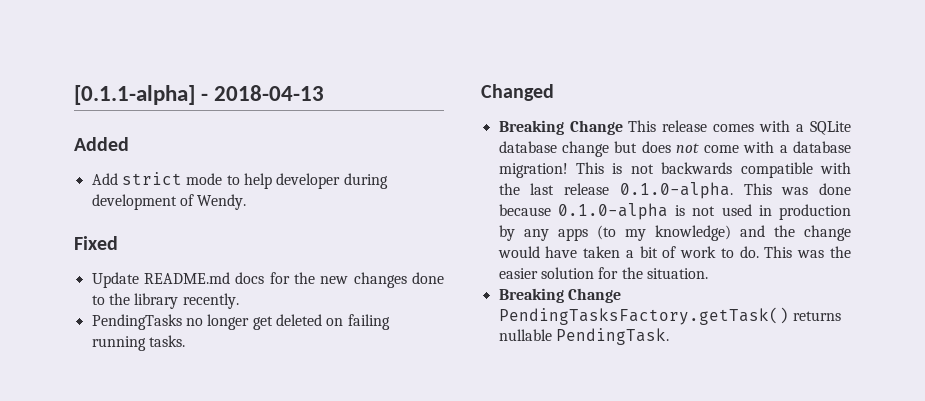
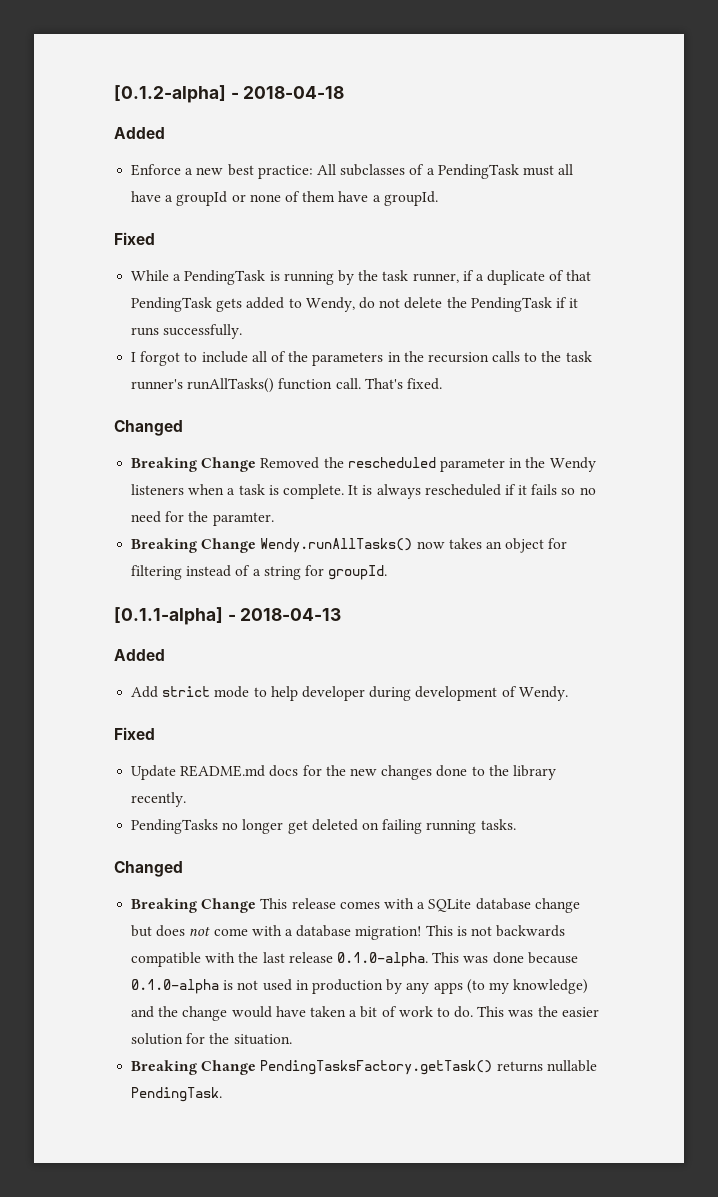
+ [0.1.2-alpha] - 2018-04-18
+ Added
+ Enforce a new best practice: All subclasses of a PendingTask must all have a groupId or none of them have a groupId.
+ Fixed
+ While a PendingTask is running by the task runner, if a duplicate of that PendingTask gets added to Wendy, do not delete the PendingTask if it runs successfully.
+ I forgot to include all of the parameters in the recursion calls to the task runner's runAllTasks() function call. That's fixed.
+ Changed
+ Breaking Change Removed the rescheduled parameter in the Wendy listeners when a task is complete. It is always rescheduled if it fails so no need for the paramter.
+ Breaking Change Wendy.runAllTasks() now takes an object for filtering instead of a string for groupId.

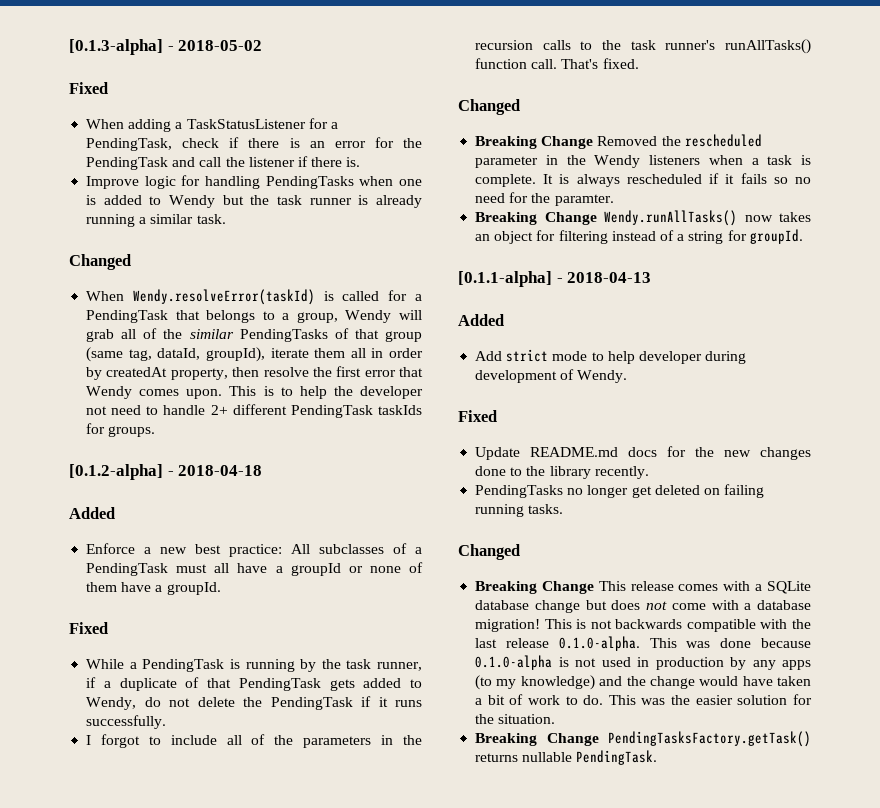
+ [0.1.3-alpha] - 2018-05-02
+ Fixed
+ When adding a TaskStatusListener for a PendingTask, check if there is an error for the PendingTask and call the listener if there is.
+ Improve logic for handling PendingTasks when one is added to Wendy but the task runner is already running a similar task.
+ Changed
+ When Wendy.resolveError(taskId) is called for a PendingTask that belongs to a group, Wendy will grab all of the similar PendingTasks of that group (same tag, dataId, groupId), iterate them all in order by createdAt property, then resolve the first error that Wendy comes upon. This is to help the developer not need to handle 2+ different PendingTask taskIds for groups.

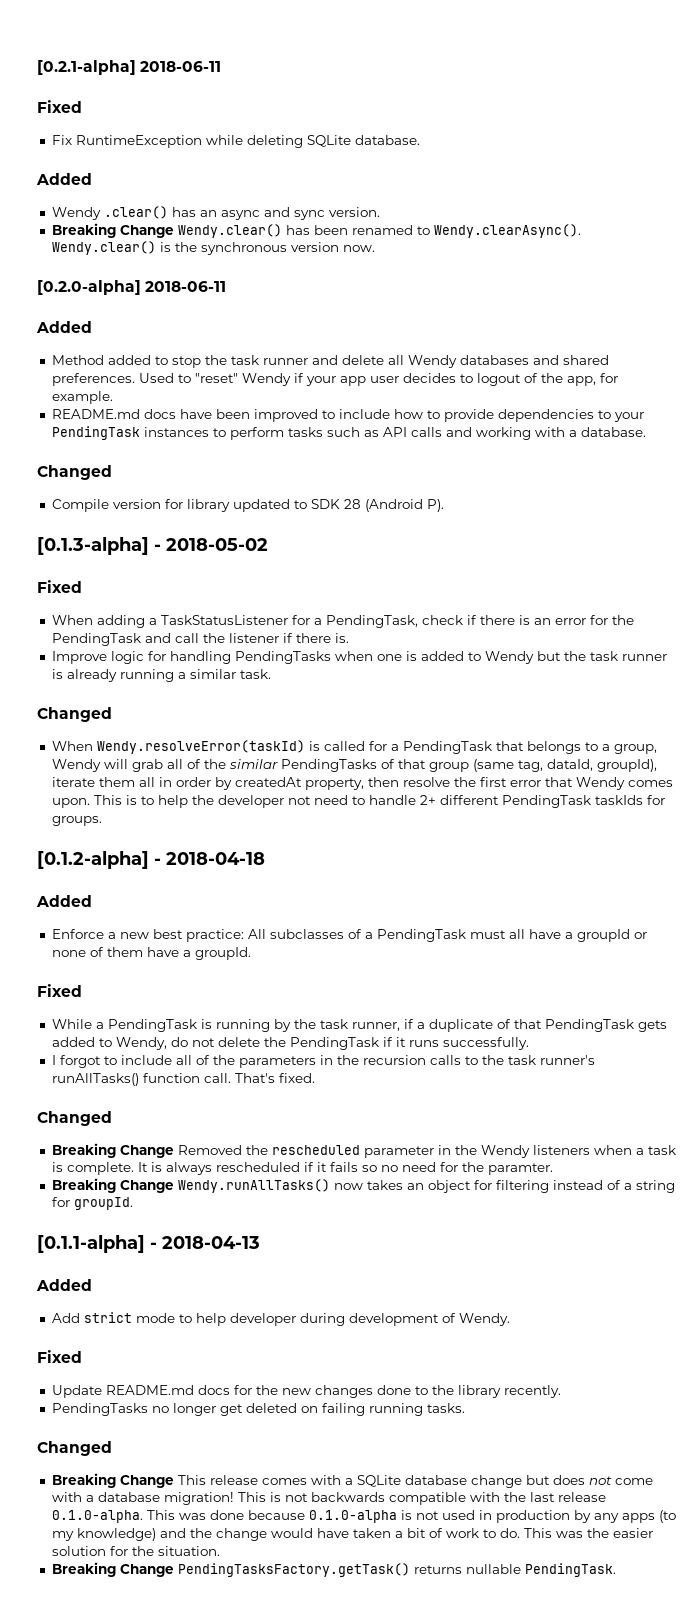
+ [0.2.1-alpha] 2018-06-11
+ Fixed
+ Fix RuntimeException while deleting SQLite database.
+ Added
+ Wendy .clear() has an async and sync version.
+ Breaking Change Wendy.clear() has been renamed to Wendy.clearAsync(). Wendy.clear() is the synchronous version now.
+ [0.2.0-alpha] 2018-06-11
+ Added
+ Method added to stop the task runner and delete all Wendy databases and shared preferences. Used to "reset" Wendy if your app user decides to logout of the app, for example.
+ README.md docs have been improved to include how to provide dependencies to your PendingTask instances to perform tasks such as API calls and working with a database.
+ Changed
+ Compile version for library updated to SDK 28 (Android P).

